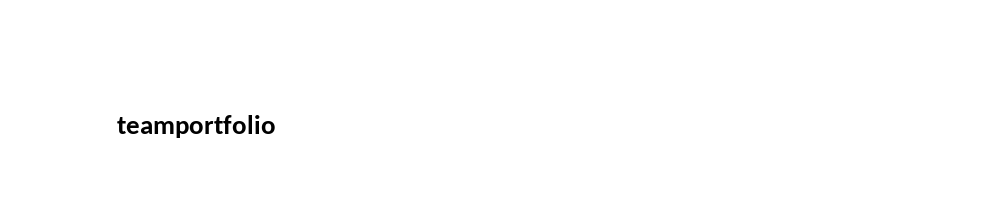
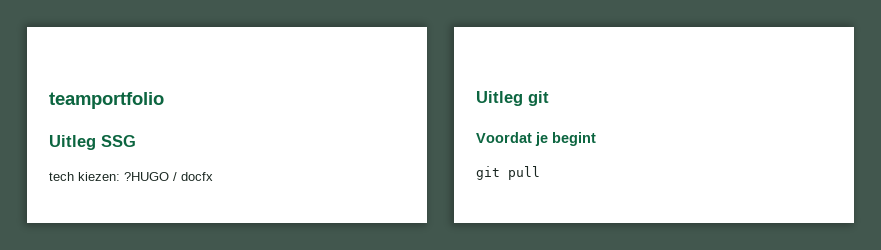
+ Uitleg SSG
+ tech kiezen: ?HUGO / docfx
+ Uitleg git
+ Voordat je begint
+ git pull

